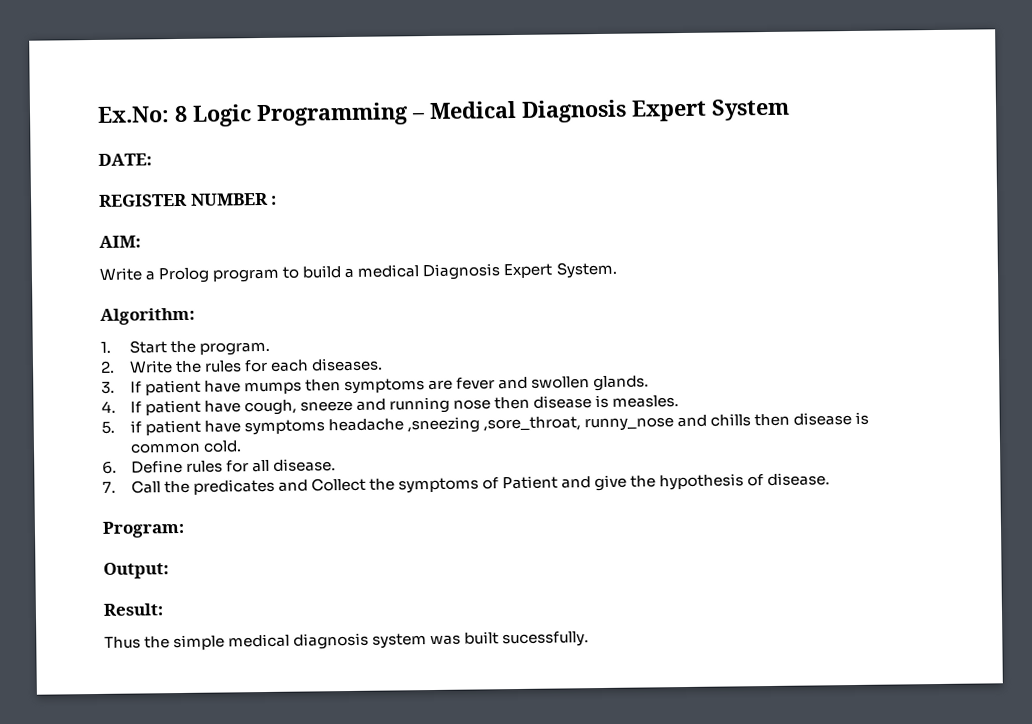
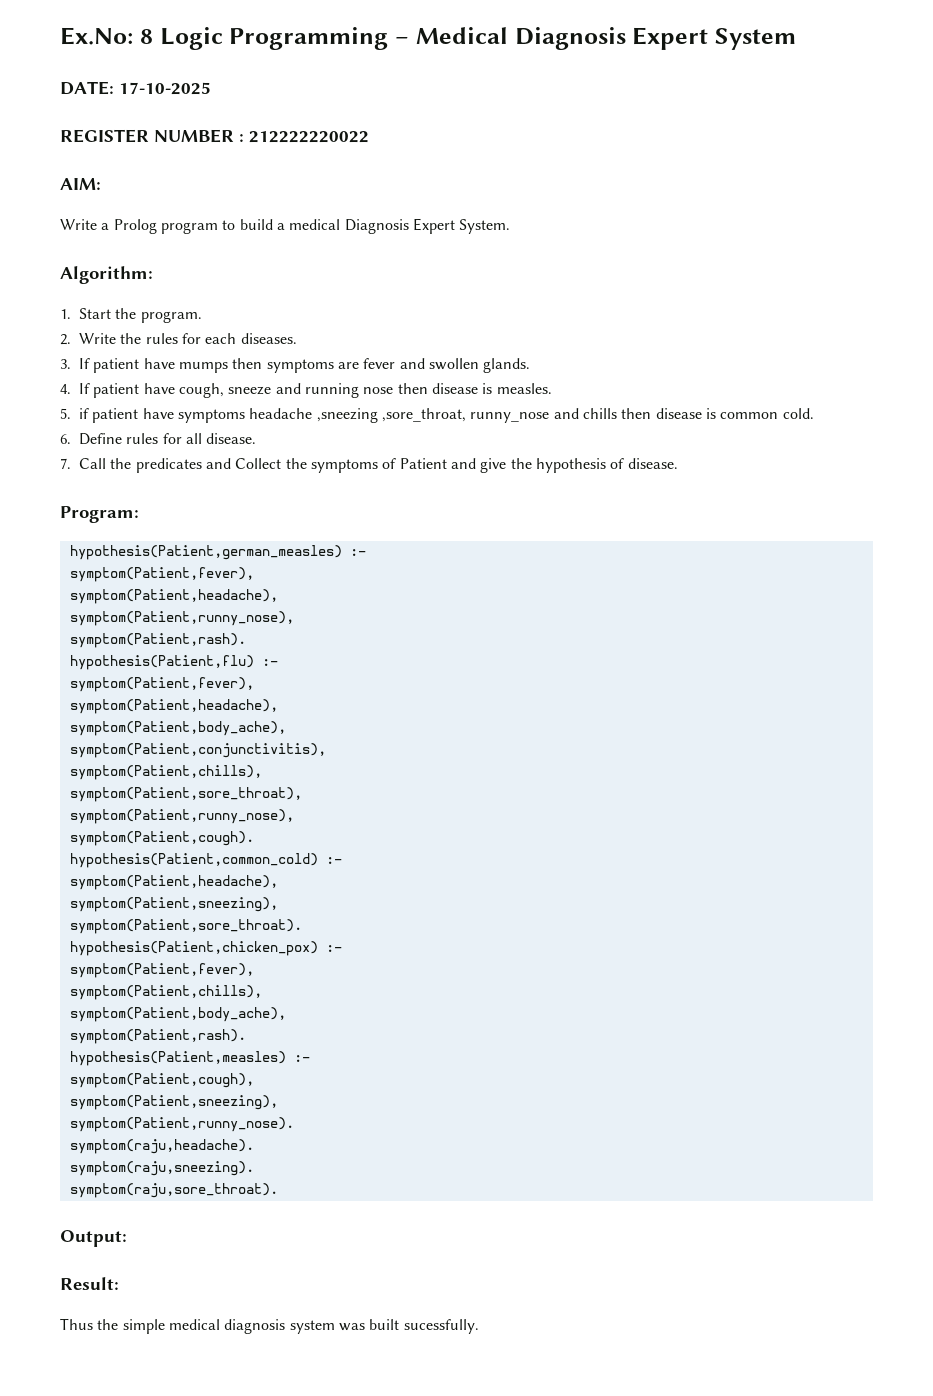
- DATE:
+ DATE: 17-10-2025
- REGISTER NUMBER :
+ REGISTER NUMBER : 212222220022
+ hypothesis(Patient,german_measles) :-
+ symptom(Patient,fever),
+ symptom(Patient,headache),
+ symptom(Patient,runny_nose),
+ symptom(Patient,rash).
+ hypothesis(Patient,flu) :-
+ symptom(Patient,fever),
+ symptom(Patient,headache),
+ symptom(Patient,body_ache),
+ symptom(Patient,conjunctivitis),
+ symptom(Patient,chills),
+ symptom(Patient,sore_throat),
+ symptom(Patient,runny_nose),
+ symptom(Patient,cough).
+ hypothesis(Patient,common_cold) :-
+ symptom(Patient,headache),
+ symptom(Patient,sneezing),
+ symptom(Patient,sore_throat).
+ hypothesis(Patient,chicken_pox) :-
+ symptom(Patient,fever),
+ symptom(Patient,chills),
+ symptom(Patient,body_ache),
+ symptom(Patient,rash).
+ hypothesis(Patient,measles) :-
+ symptom(Patient,cough),
+ symptom(Patient,sneezing),
+ symptom(Patient,runny_nose).
+ symptom(raju,headache).
+ symptom(raju,sneezing).
+ symptom(raju,sore_throat).

